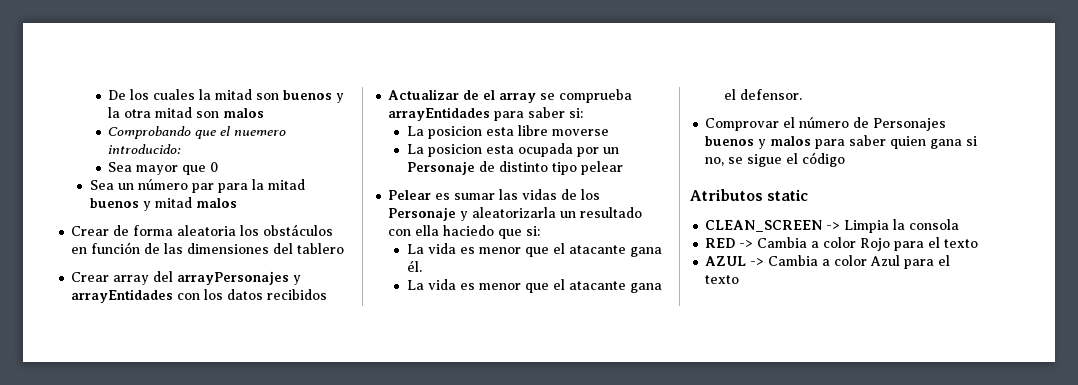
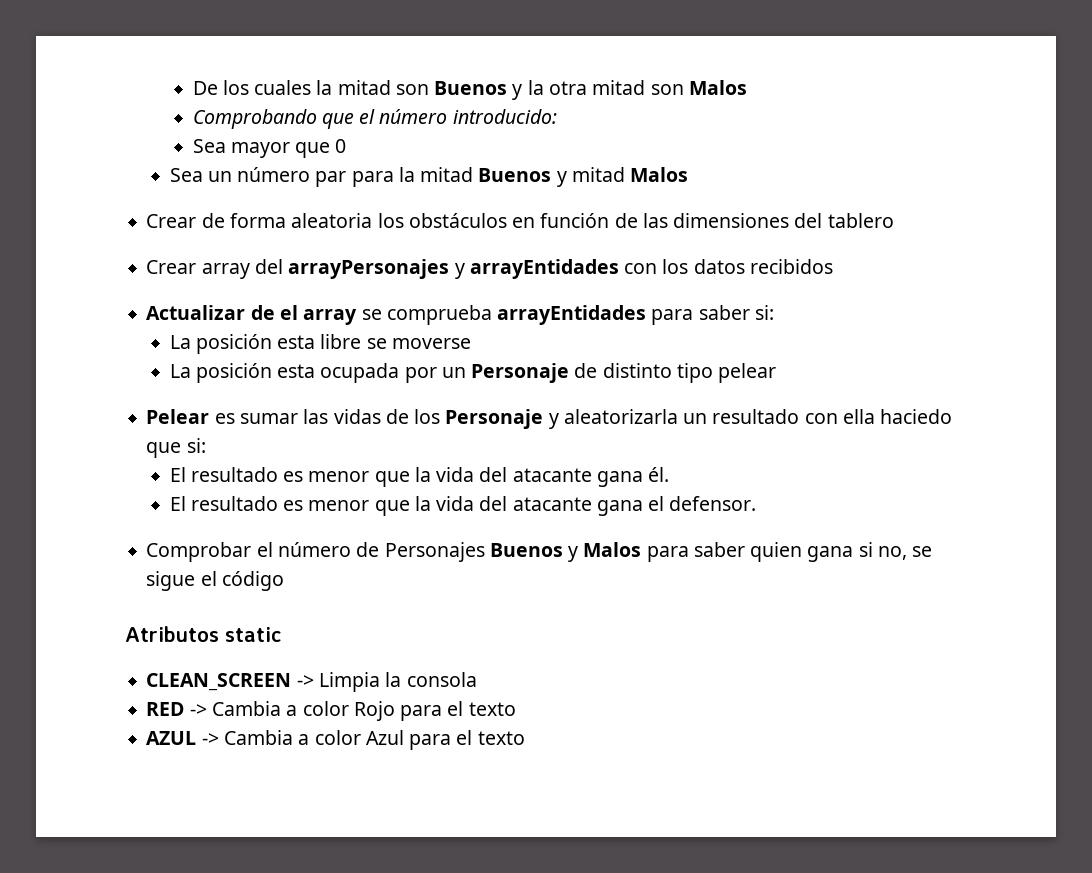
- De los cuales la mitad son buenos y la otra mitad son malos
+ De los cuales la mitad son Buenos y la otra mitad son Malos
- Comprobando que el nuemero introducido:
+ Comprobando que el número introducido:
- Sea un número par para la mitad buenos y mitad malos
+ Sea un número par para la mitad Buenos y mitad Malos
- La posicion esta libre moverse
+ La posición esta libre se moverse
- La posicion esta ocupada por un Personaje de distinto tipo pelear
+ La posición esta ocupada por un Personaje de distinto tipo pelear
- La vida es menor que el atacante gana él.
+ El resultado es menor que la vida del atacante gana él.
- La vida es menor que el atacante gana el defensor.
+ El resultado es menor que la vida del atacante gana el defensor.
- Comprovar el número de Personajes buenos y malos para saber quien gana si no, se sigue el código
+ Comprobar el número de Personajes Buenos y Malos para saber quien gana si no, se sigue el código

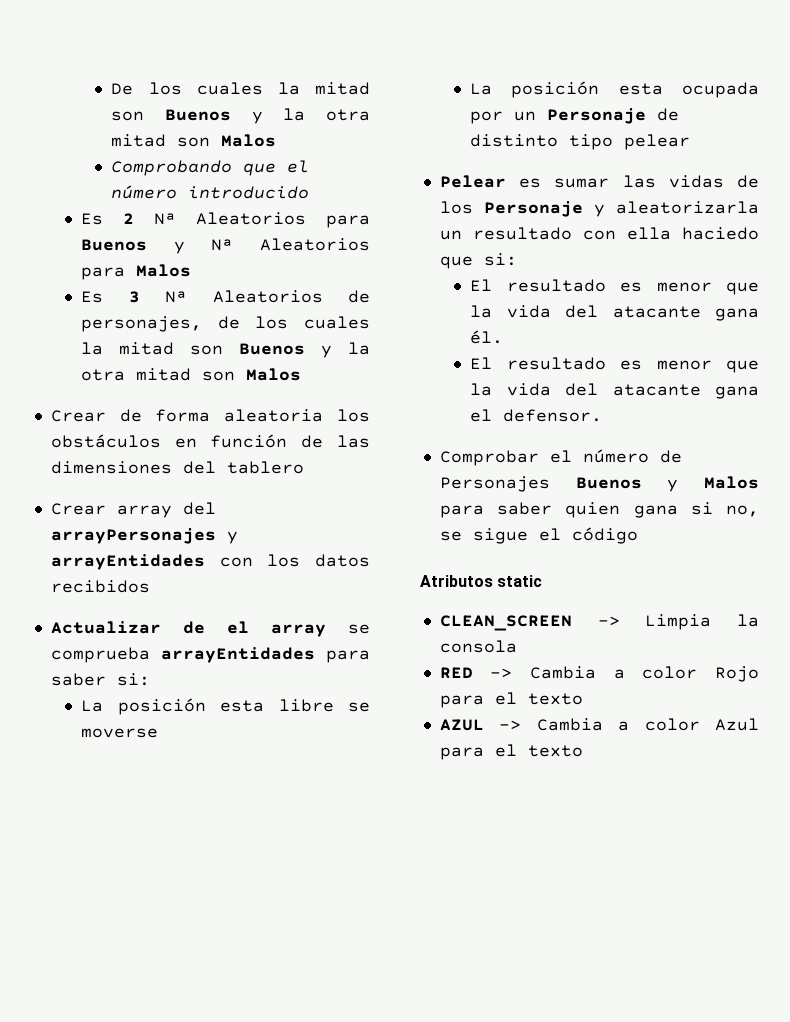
- Comprobando que el número introducido:
- Sea mayor que 0
- Sea un número par para la mitad Buenos y mitad Malos
+ Comprobando que el número introducido
+ Es 2 Nª Aleatorios para Buenos y Nª Aleatorios para Malos
+ Es 3 Nª Aleatorios de personajes, de los cuales la mitad son Buenos y la otra mitad son Malos

